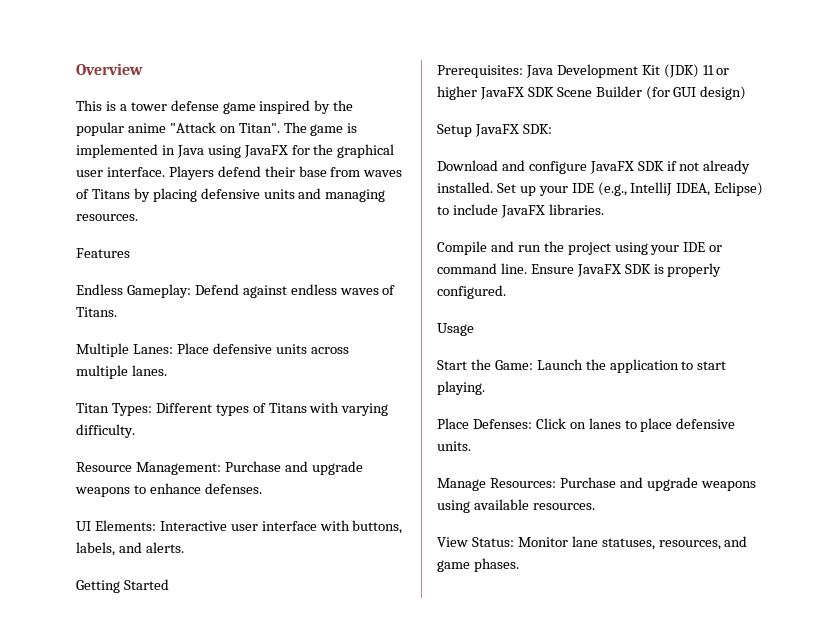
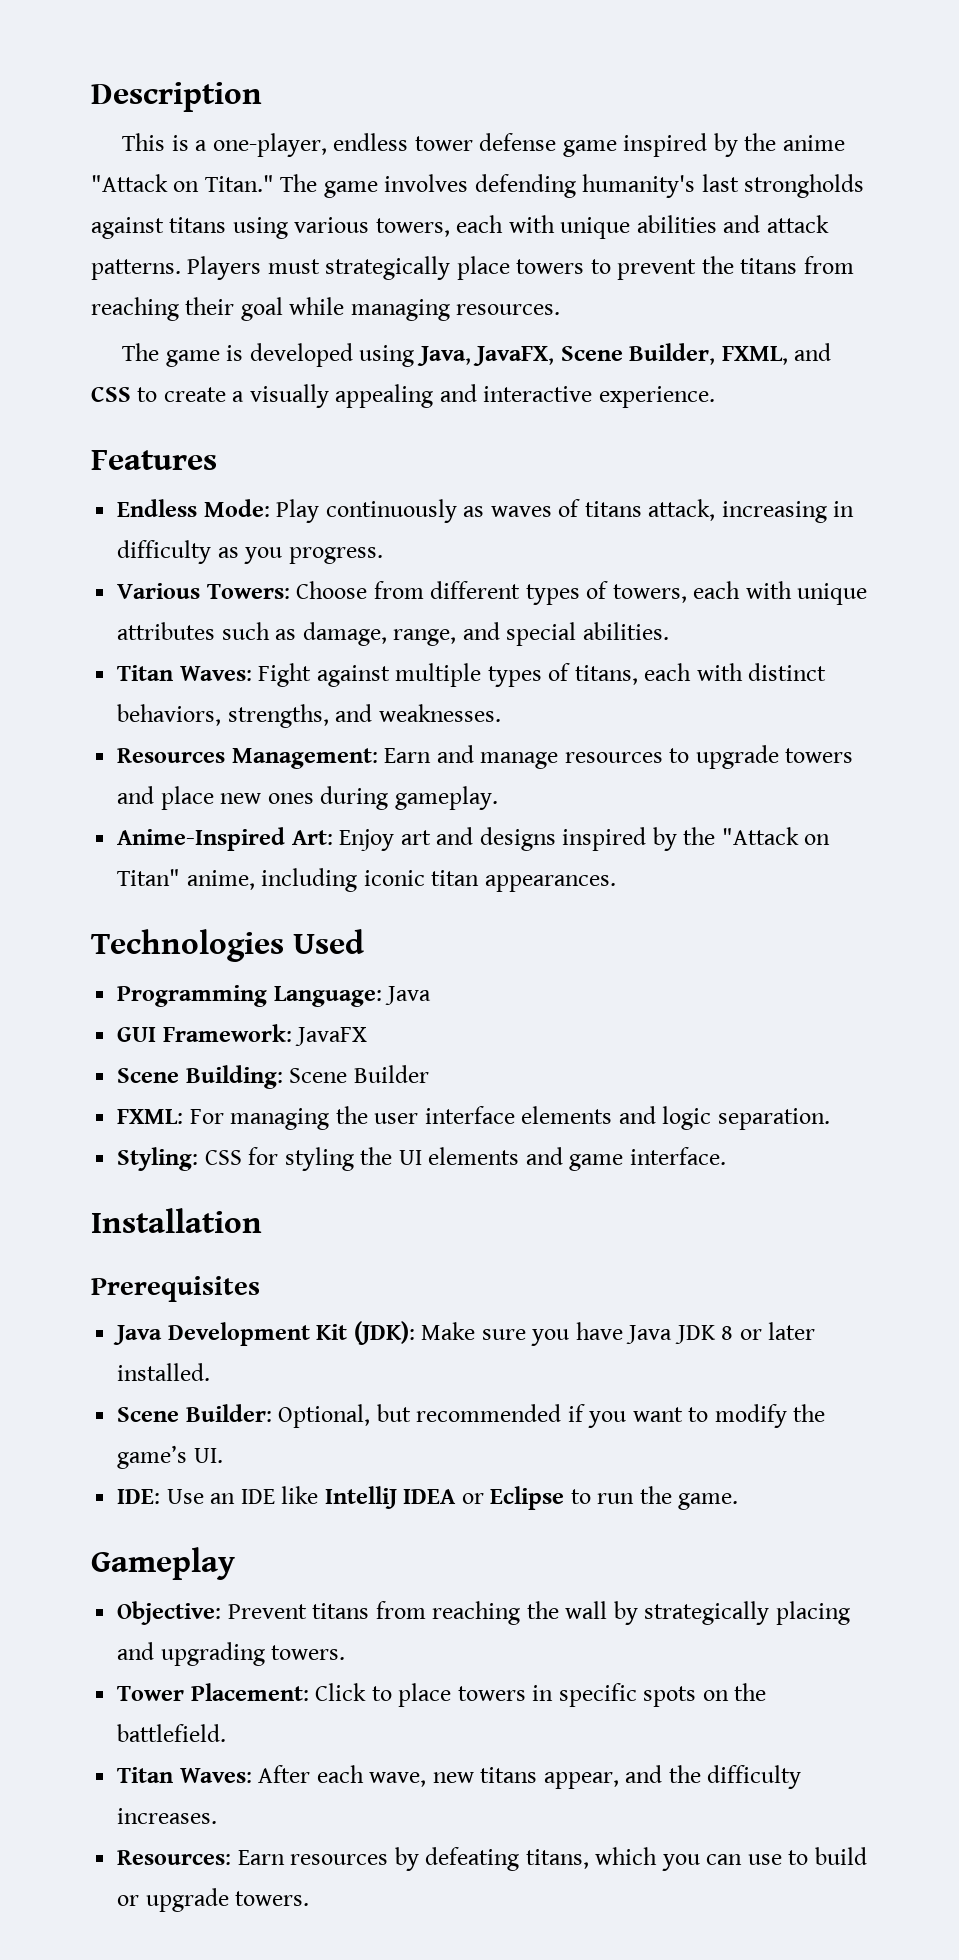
- Overview
+ Description
- This is a tower defense game inspired by the popular anime "Attack on Titan". The game is implemented in Java using JavaFX for the graphical user interface. Players defend their base from waves of Titans by placing defensive units and managing resources.
+ This is a one-player, endless tower defense game inspired by the anime "Attack on Titan." The game involves defending humanity's last strongholds against titans using various towers, each with unique abilities and attack patterns. Players must strategically place towers to prevent the titans from reaching their goal while managing resources.
+ The game is developed using Java, JavaFX, Scene Builder, FXML, and CSS to create a visually appealing and interactive experience.
  Features
- Endless Gameplay: Defend against endless waves of Titans.
- Multiple Lanes: Place defensive units across multiple lanes.
- Titan Types: Different types of Titans with varying difficulty.
- Resource Management: Purchase and upgrade weapons to enhance defenses.
- UI Elements: Interactive user interface with buttons, labels, and alerts.
- Getting Started
- Prerequisites: Java Development Kit (JDK) 11 or higher JavaFX SDK Scene Builder (for GUI design)
- Setup JavaFX SDK:
- Download and configure JavaFX SDK if not already installed. Set up your IDE (e.g., IntelliJ IDEA, Eclipse) to include JavaFX libraries.
- Compile and run the project using your IDE or command line. Ensure JavaFX SDK is properly configured.
- Usage
- Start the Game: Launch the application to start playing.
- Place Defenses: Click on lanes to place defensive units.
- Manage Resources: Purchase and upgrade weapons using available resources.
- View Status: Monitor lane statuses, resources, and game phases.
+ Endless Mode: Play continuously as waves of titans attack, increasing in difficulty as you progress.
+ Various Towers: Choose from different types of towers, each with unique attributes such as damage, range, and special abilities.
+ Titan Waves: Fight against multiple types of titans, each with distinct behaviors, strengths, and weaknesses.
+ Resources Management: Earn and manage resources to upgrade towers and place new ones during gameplay.
+ Anime-Inspired Art: Enjoy art and designs inspired by the "Attack on Titan" anime, including iconic titan appearances.
+ Technologies Used
+ Programming Language: Java
+ GUI Framework: JavaFX
+ Scene Building: Scene Builder
+ FXML: For managing the user interface elements and logic separation.
+ Styling: CSS for styling the UI elements and game interface.
+ Installation
+ Prerequisites
+ Java Development Kit (JDK): Make sure you have Java JDK 8 or later installed.
+ Scene Builder: Optional, but recommended if you want to modify the game’s UI.
+ IDE: Use an IDE like IntelliJ IDEA or Eclipse to run the game.
+ Gameplay
+ Objective: Prevent titans from reaching the wall by strategically placing and upgrading towers.
+ Tower Placement: Click to place towers in specific spots on the battlefield.
+ Titan Waves: After each wave, new titans appear, and the difficulty increases.
+ Resources: Earn resources by defeating titans, which you can use to build or upgrade towers.

